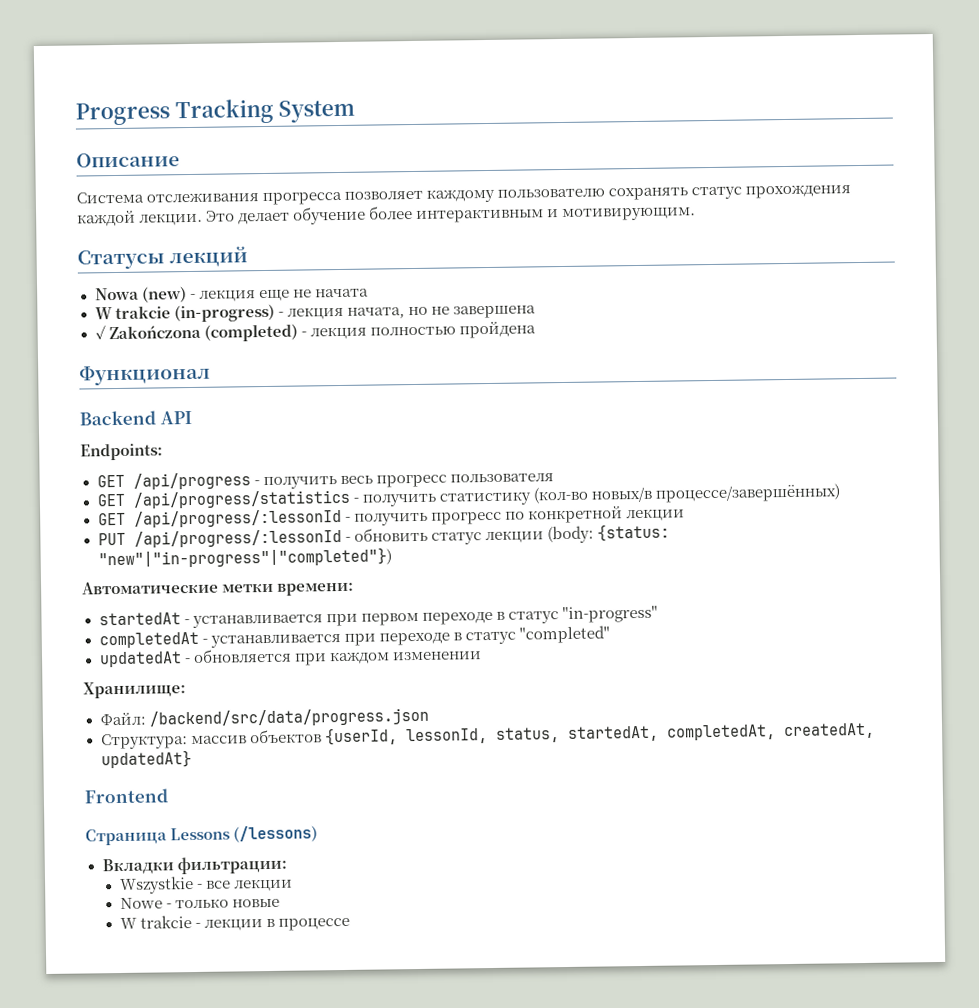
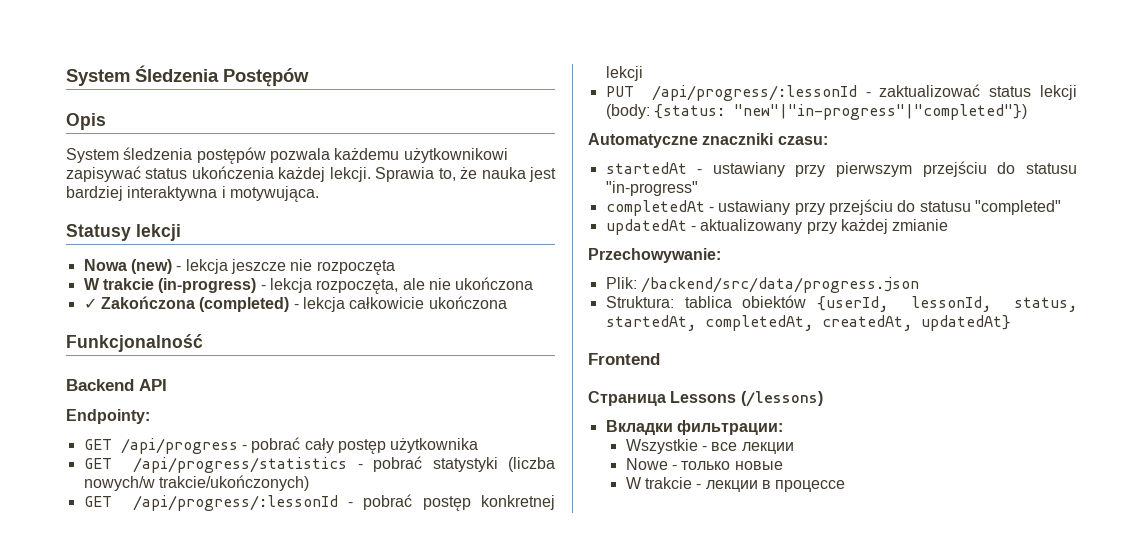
- Progress Tracking System
- Описание
- Система отслеживания прогресса позволяет каждому пользователю сохранять статус прохождения каждой лекции. Это делает обучение более интерактивным и мотивирующим.
- Статусы лекций
+ System Śledzenia Postępów
+ Opis
+ System śledzenia postępów pozwala każdemu użytkownikowi zapisywać status ukończenia każdej lekcji. Sprawia to, że nauka jest bardziej interaktywna i motywująca.
+ Statusy lekcji
- Nowa (new) - лекция еще не начата
+ Nowa (new) - lekcja jeszcze nie rozpoczęta
- W trakcie (in-progress) - лекция начата, но не завершена
+ W trakcie (in-progress) - lekcja rozpoczęta, ale nie ukończona
- ✓ Zakończona (completed) - лекция полностью пройдена
- Функционал
+ ✓ Zakończona (completed) - lekcja całkowicie ukończona
+ Funkcjonalność
- Endpoints:
+ Endpointy:
- GET /api/progress - получить весь прогресс пользователя
+ GET /api/progress - pobrać cały postęp użytkownika
- GET /api/progress/statistics - получить статистику (кол-во новых/в процессе/завершённых)
- GET /api/progress/:lessonId - получить прогресс по конкретной лекции
+ GET /api/progress/statistics - pobrać statystyki (liczba nowych/w trakcie/ukończonych)
+ GET /api/progress/:lessonId - pobrać postęp konkretnej lekcji
- PUT /api/progress/:lessonId - обновить статус лекции (body: {status: "new"|"in-progress"|"completed"})
+ PUT /api/progress/:lessonId - zaktualizować status lekcji (body: {status: "new"|"in-progress"|"completed"})
- Автоматические метки времени:
+ Automatyczne znaczniki czasu:
- startedAt - устанавливается при первом переходе в статус "in-progress"
- completedAt - устанавливается при переходе в статус "completed"
- updatedAt - обновляется при каждом изменении
- Хранилище:
- Файл: /backend/src/data/progress.json
- Структура: массив объектов {userId, lessonId, status, startedAt, completedAt, createdAt, updatedAt}
+ startedAt - ustawiany przy pierwszym przejściu do statusu "in-progress"
+ completedAt - ustawiany przy przejściu do statusu "completed"
+ updatedAt - aktualizowany przy każdej zmianie
+ Przechowywanie:
+ Plik: /backend/src/data/progress.json
+ Struktura: tablica obiektów {userId, lessonId, status, startedAt, completedAt, createdAt, updatedAt}

